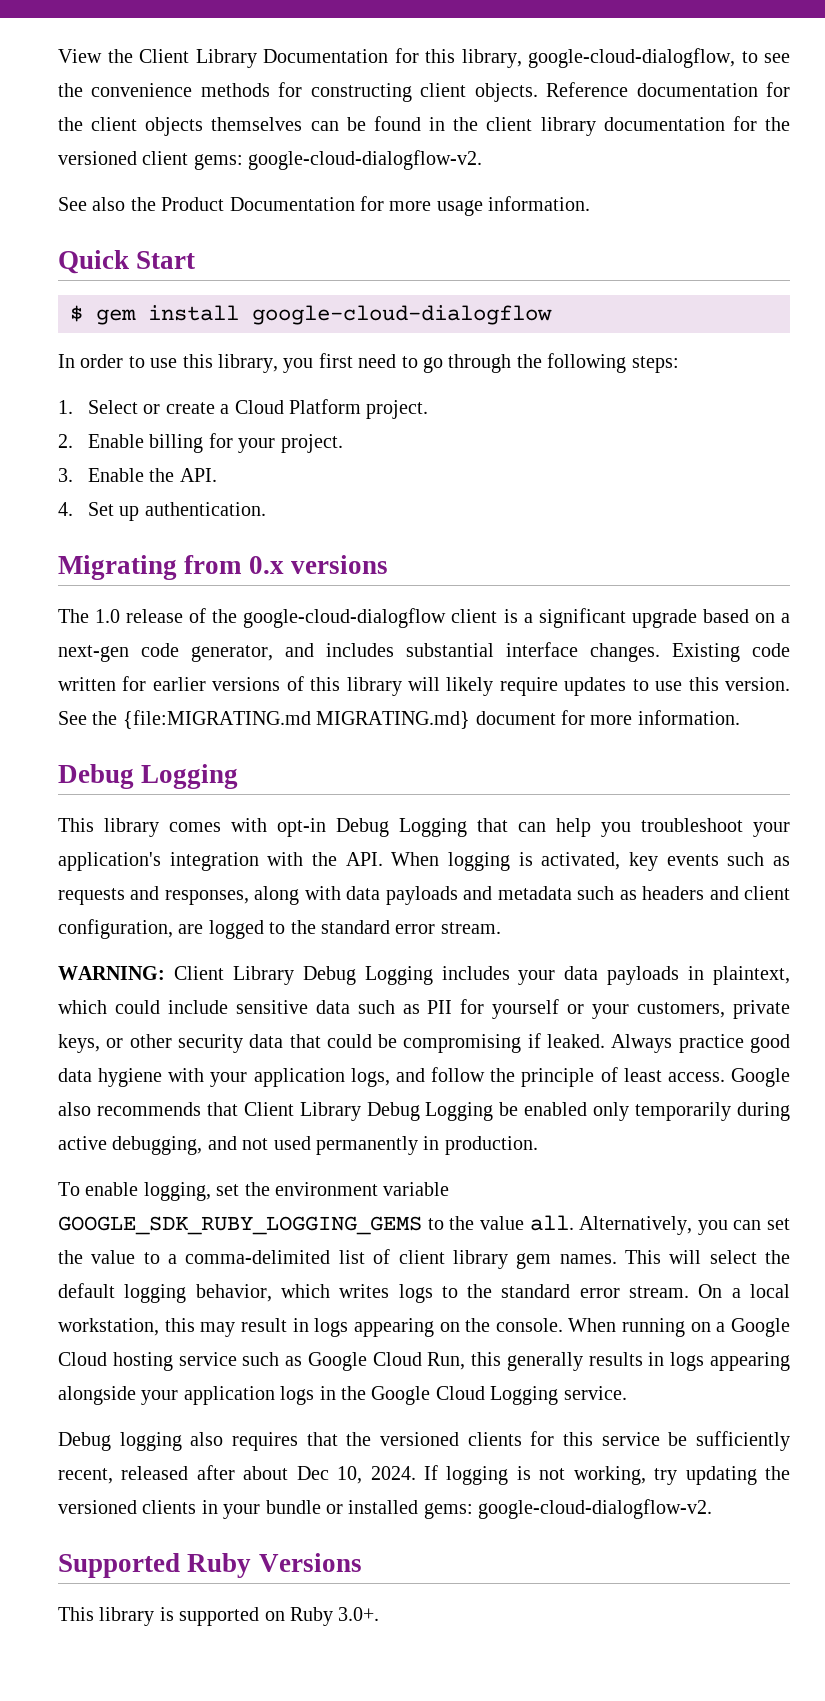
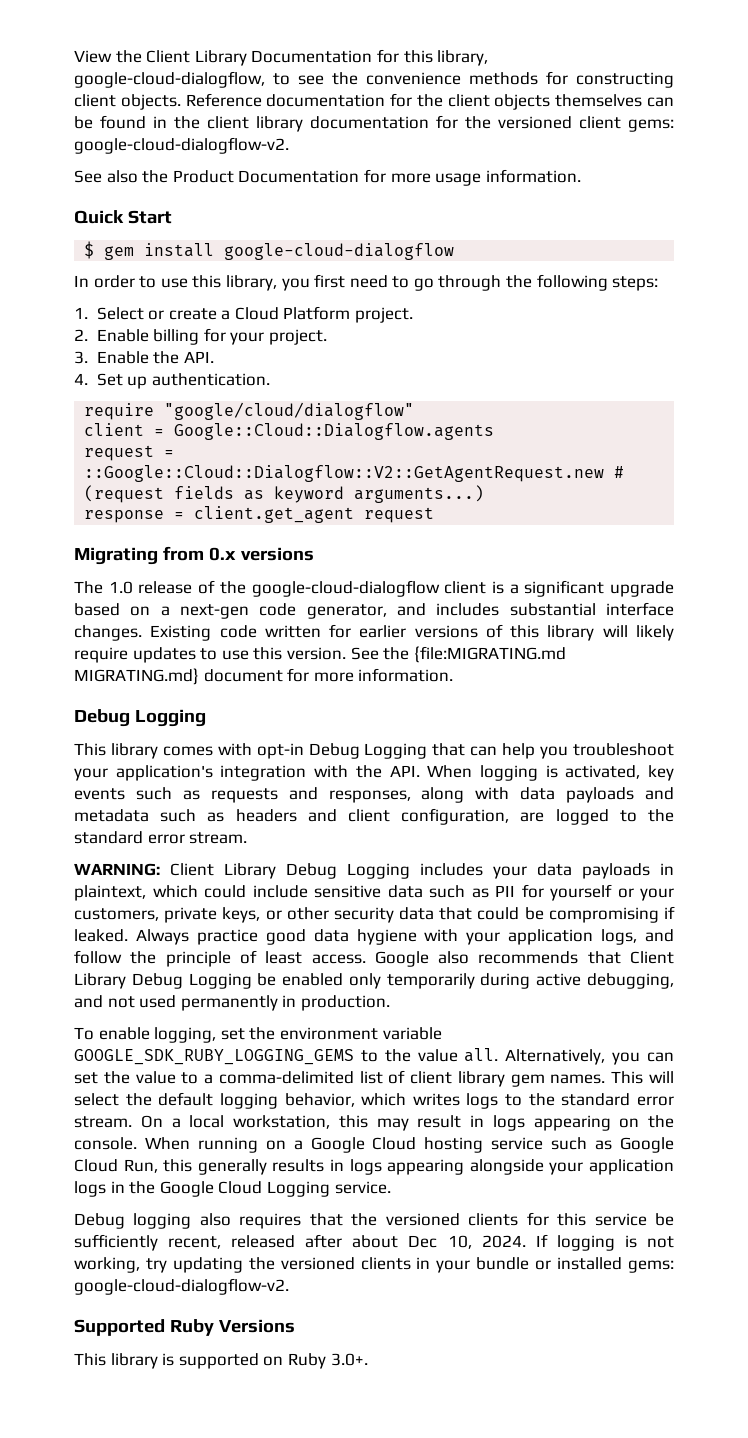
+ require "google/cloud/dialogflow"
+ client = Google::Cloud::Dialogflow.agents
+ request = ::Google::Cloud::Dialogflow::V2::GetAgentRequest.new # (request fields as keyword arguments...)
+ response = client.get_agent request

